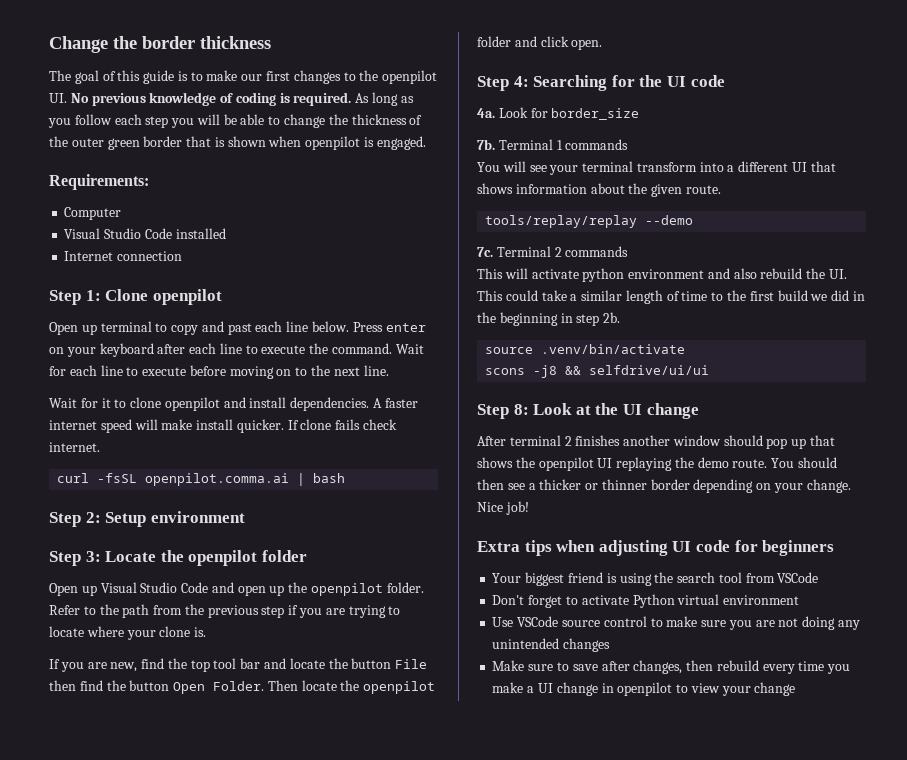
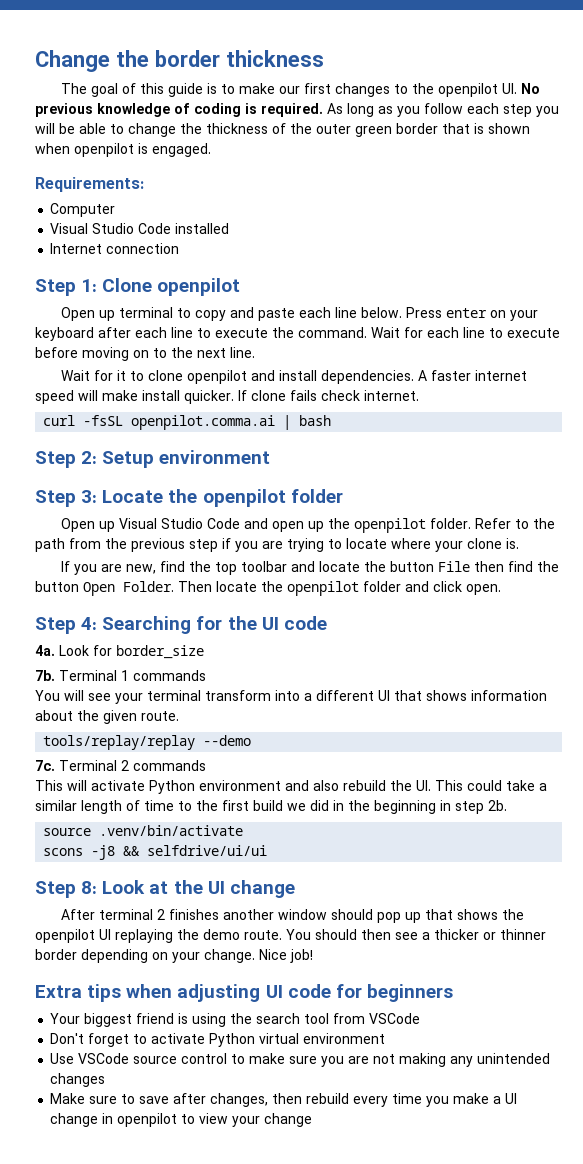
- Open up terminal to copy and past each line below.
+ Open up terminal to copy and paste each line below.
- If you are new, find the top tool bar and locate the button File then find the button Open Folder.
+ If you are new, find the top toolbar and locate the button File then find the button Open Folder.
- This will activate python environment and also rebuild the UI. This could take a similar length of time to the first build we did in the beginning in step 2b.
+ This will activate Python environment and also rebuild the UI. This could take a similar length of time to the first build we did in the beginning in step 2b.
- Use VSCode source control to make sure you are not doing any unintended changes
+ Use VSCode source control to make sure you are not making any unintended changes

